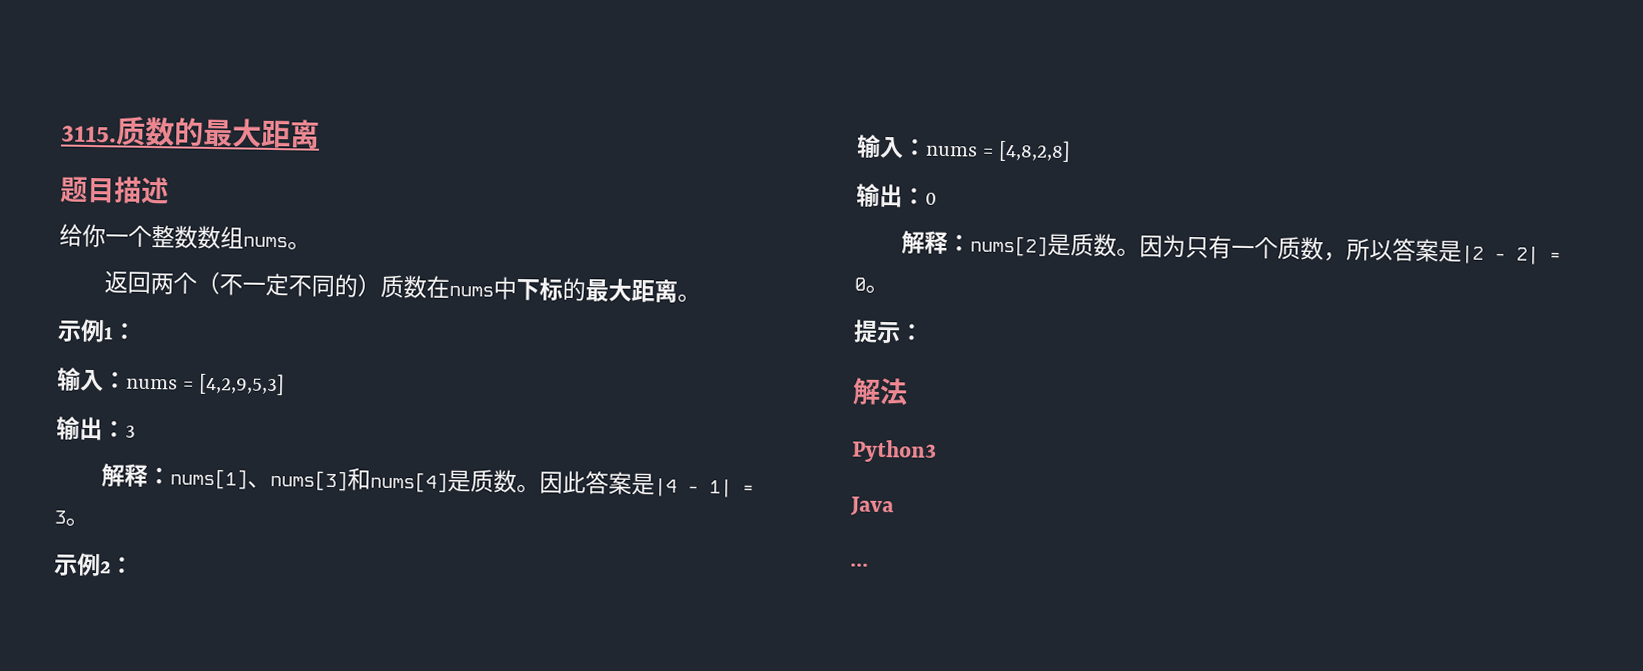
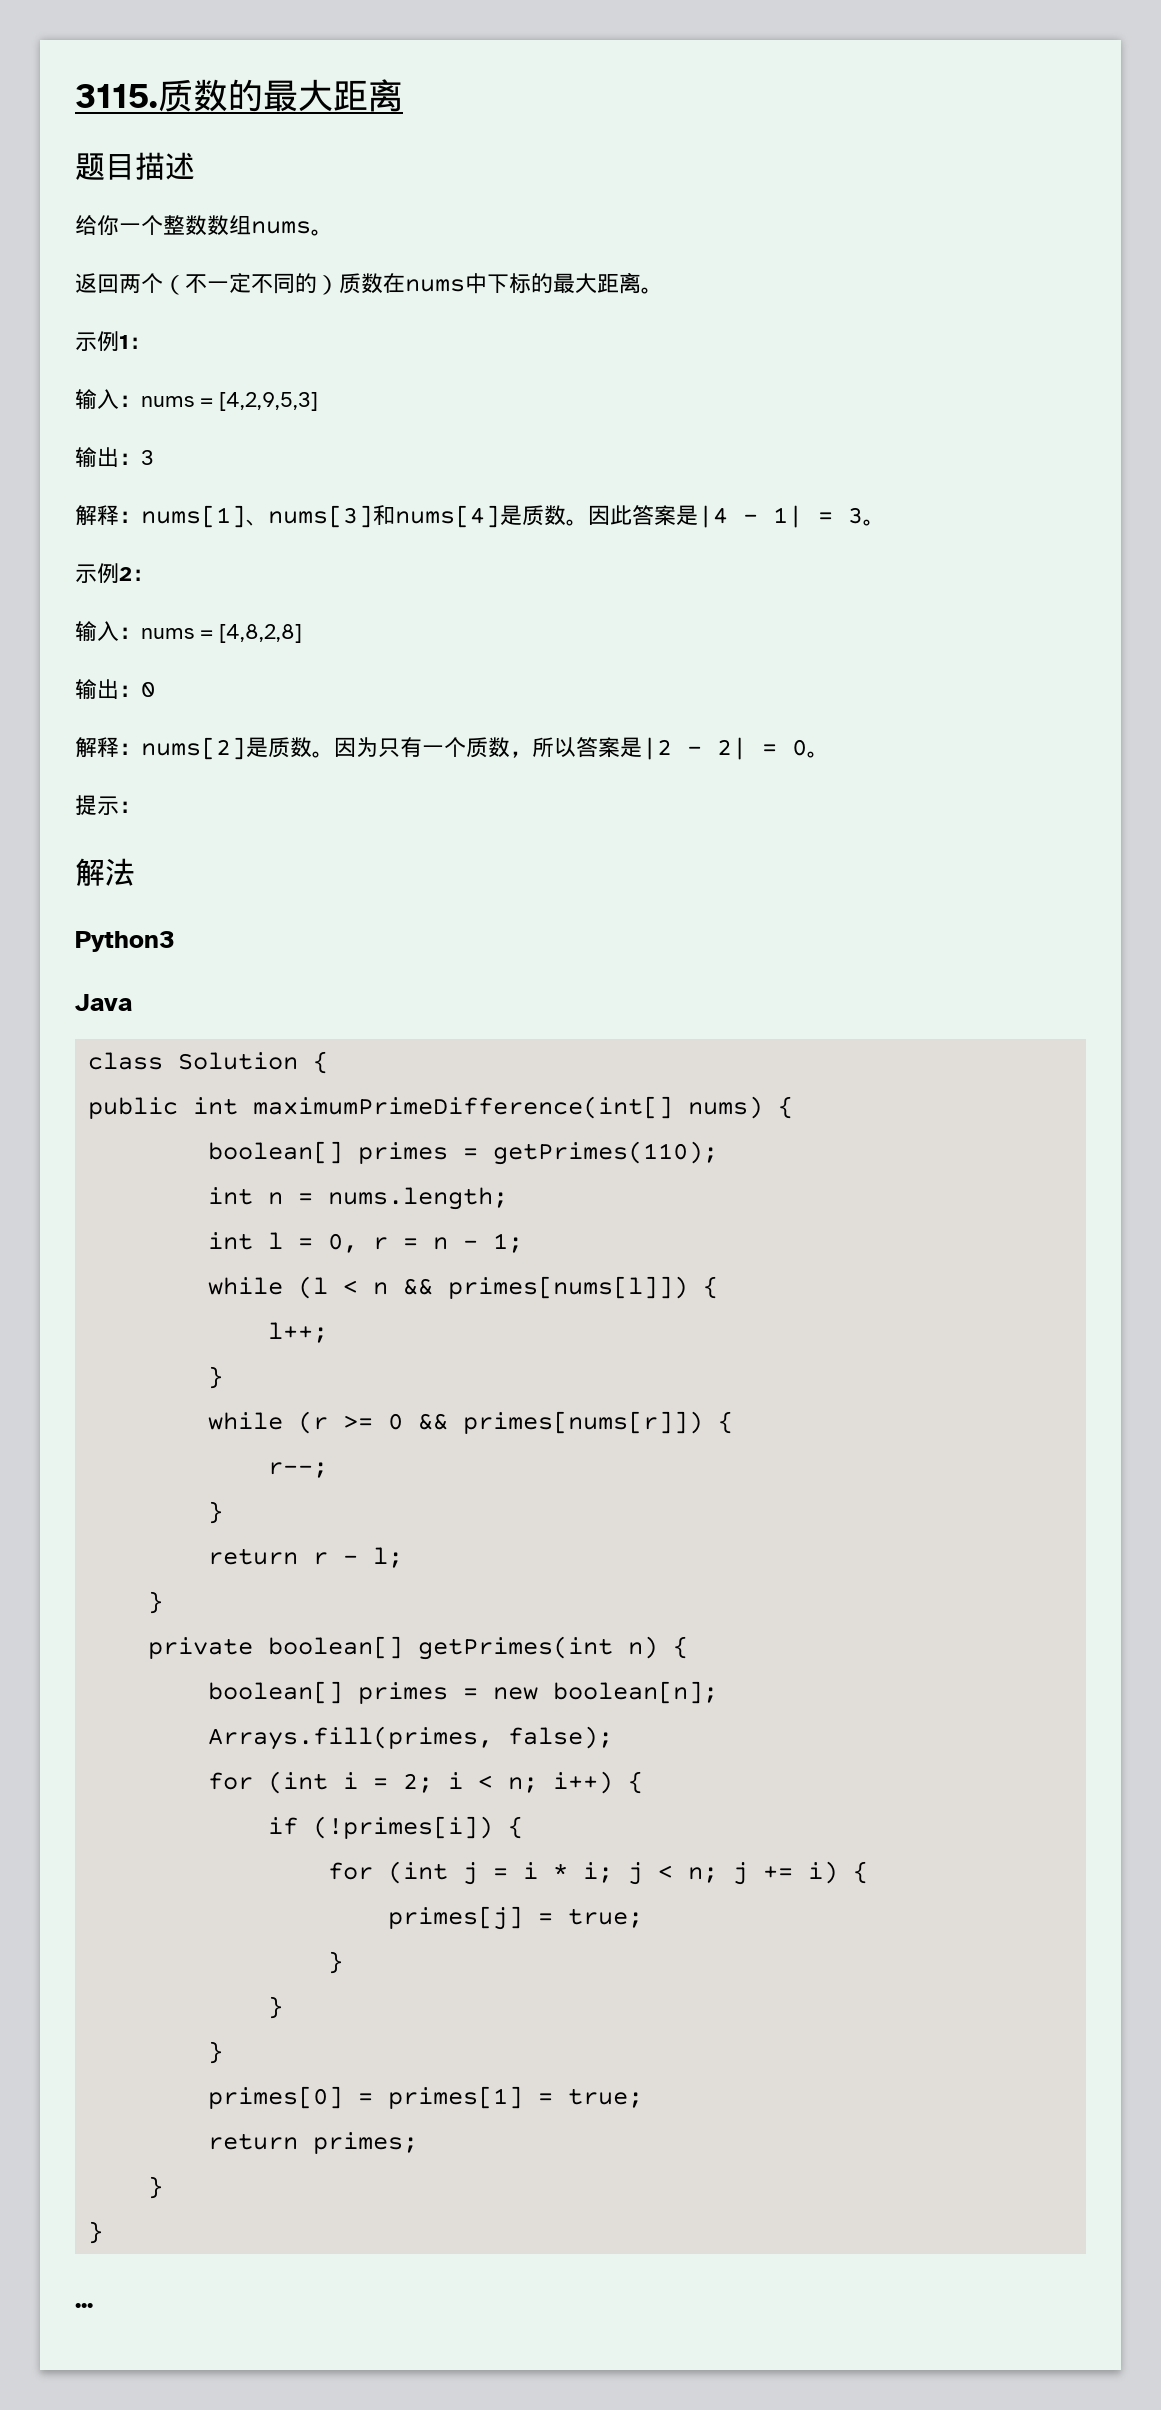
+ class Solution {
+ public int maximumPrimeDifference(int[] nums) {
+ boolean[] primes = getPrimes(110);
+ int n = nums.length;
+ int l = 0, r = n - 1;
+ while (l < n && primes[nums[l]]) {
+ l++;
+ }
+ while (r >= 0 && primes[nums[r]]) {
+ r--;
+ }
+ return r - l;
+ }
+ private boolean[] getPrimes(int n) {
+ boolean[] primes = new boolean[n];
+ Arrays.fill(primes, false);
+ for (int i = 2; i < n; i++) {
+ if (!primes[i]) {
+ for (int j = i * i; j < n; j += i) {
+ primes[j] = true;
+ }
+ }
+ }
+ primes[0] = primes[1] = true;
+ return primes;
+ }
+ }

